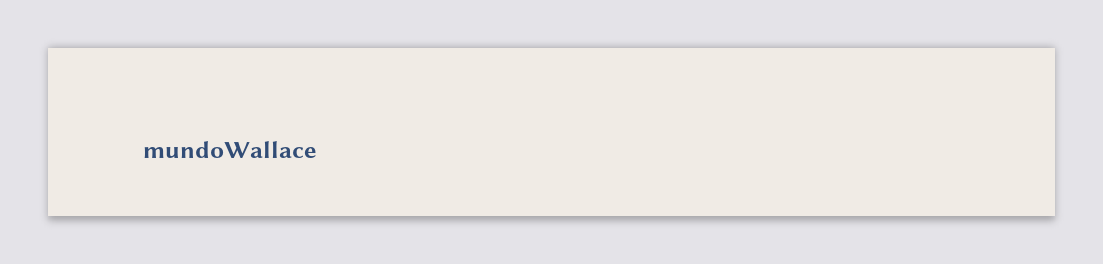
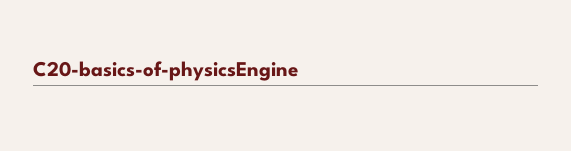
- mundoWallace
+ C20-basics-of-physicsEngine

